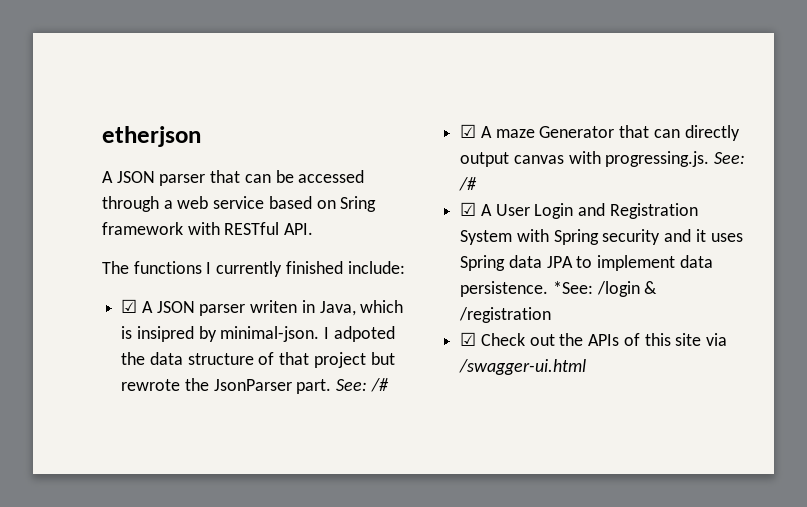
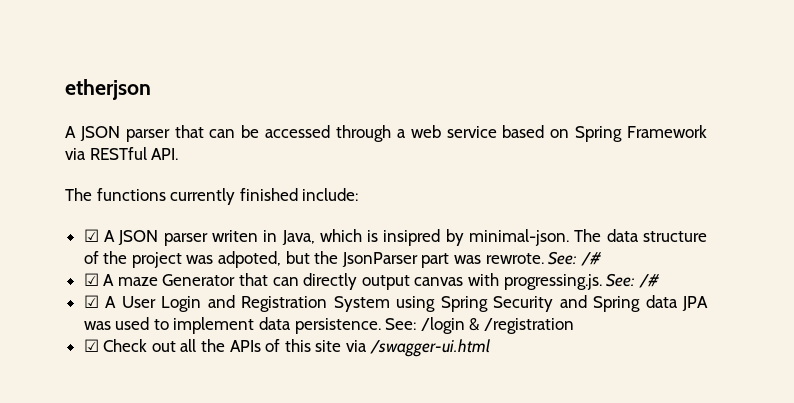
- A JSON parser that can be accessed through a web service based on Sring framework with RESTful API.
+ A JSON parser that can be accessed through a web service based on Spring Framework via RESTful API.
- The functions I currently finished include:
+ The functions currently finished include:
- I adpoted the data structure of that project but rewrote the JsonParser part.
+ The data structure of the project was adpoted, but the JsonParser part was rewrote.
- ☑ A User Login and Registration System with Spring security and it uses Spring data JPA to implement data persistence.
+ ☑ A User Login and Registration System using Spring Security and Spring data JPA was used to implement data persistence.
- *See: /login & /registration
+ See: /login & /registration
- ☑ Check out the APIs of this site via /swagger-ui.html
+ ☑ Check out all the APIs of this site via /swagger-ui.html

